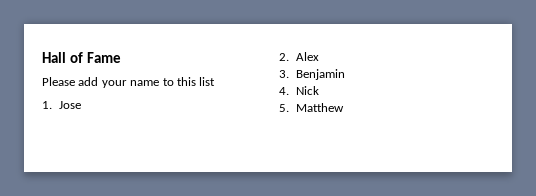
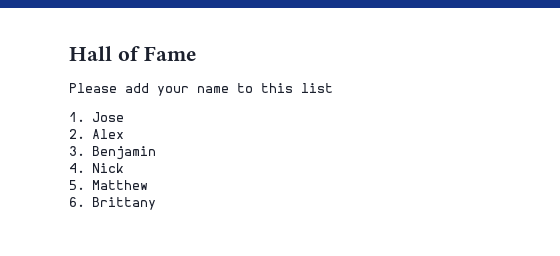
+ 6. Brittany

